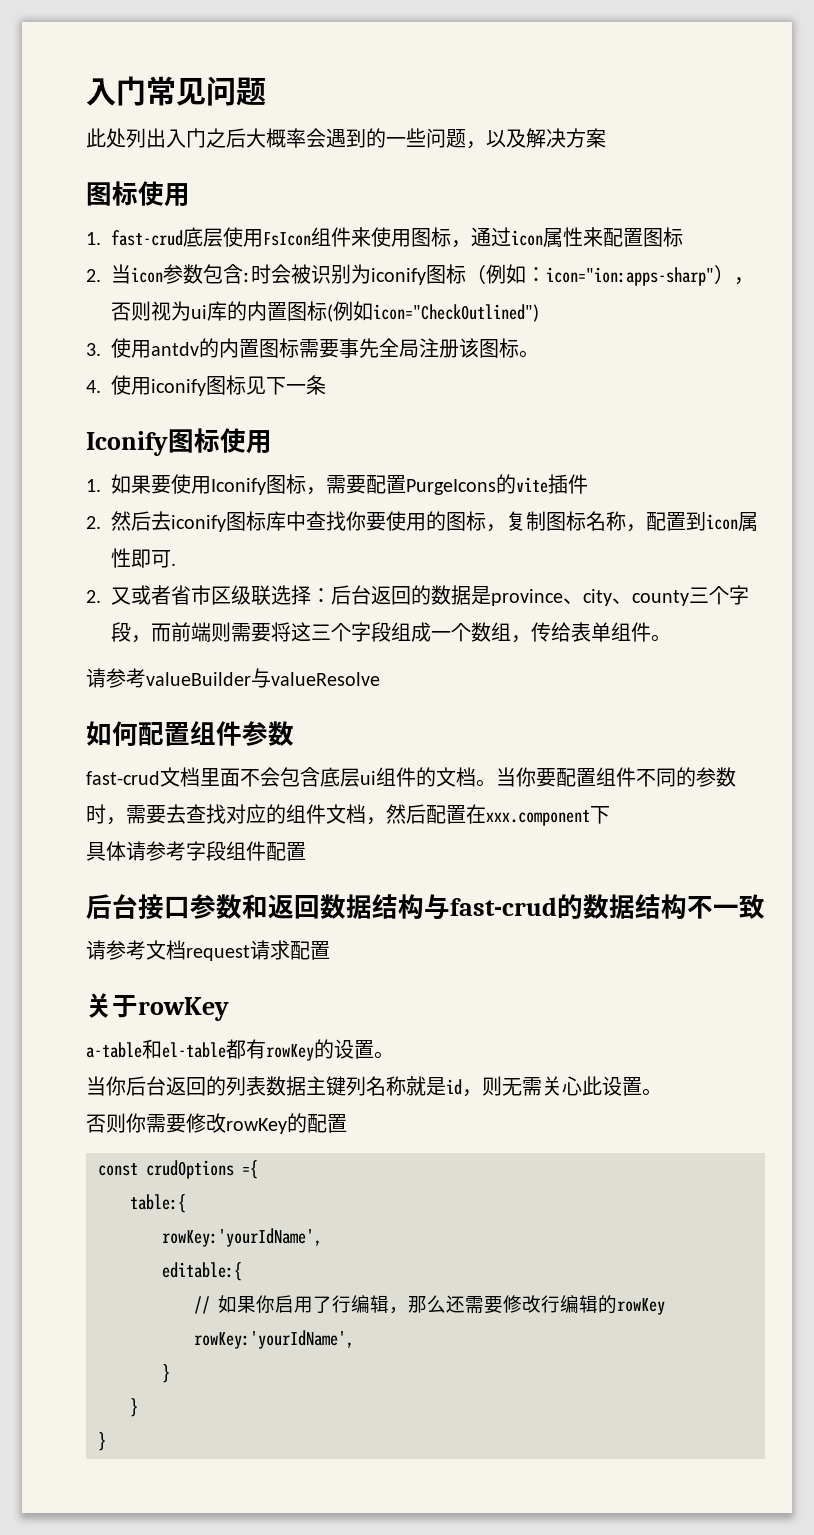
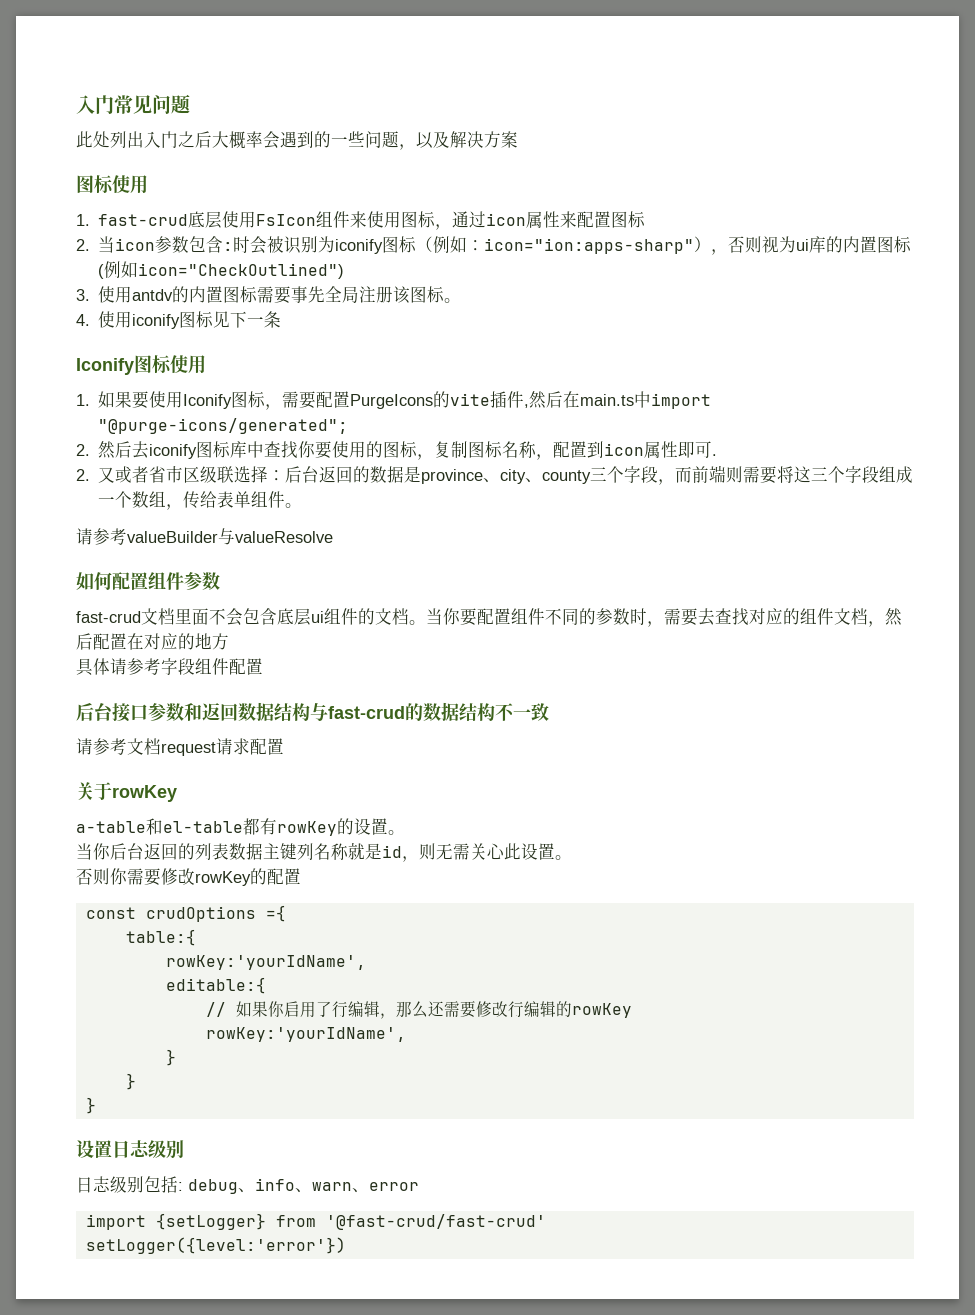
- 1.如果要使用Iconify图标，需要配置PurgeIcons的vite插件
+ 1.如果要使用Iconify图标，需要配置PurgeIcons的vite插件,然后在main.ts中import "@purge-icons/generated";
- 当你要配置组件不同的参数时，需要去查找对应的组件文档，然后配置在xxx.component下
+ 当你要配置组件不同的参数时，需要去查找对应的组件文档，然后配置在对应的地方
+ 设置日志级别
+ 日志级别包括: debug、info、warn、error
+ import {setLogger} from '@fast-crud/fast-crud'
+ setLogger({level:'error'})

